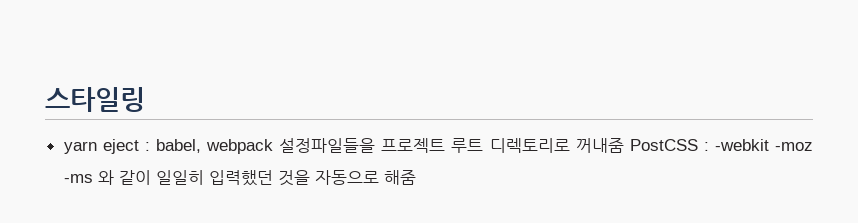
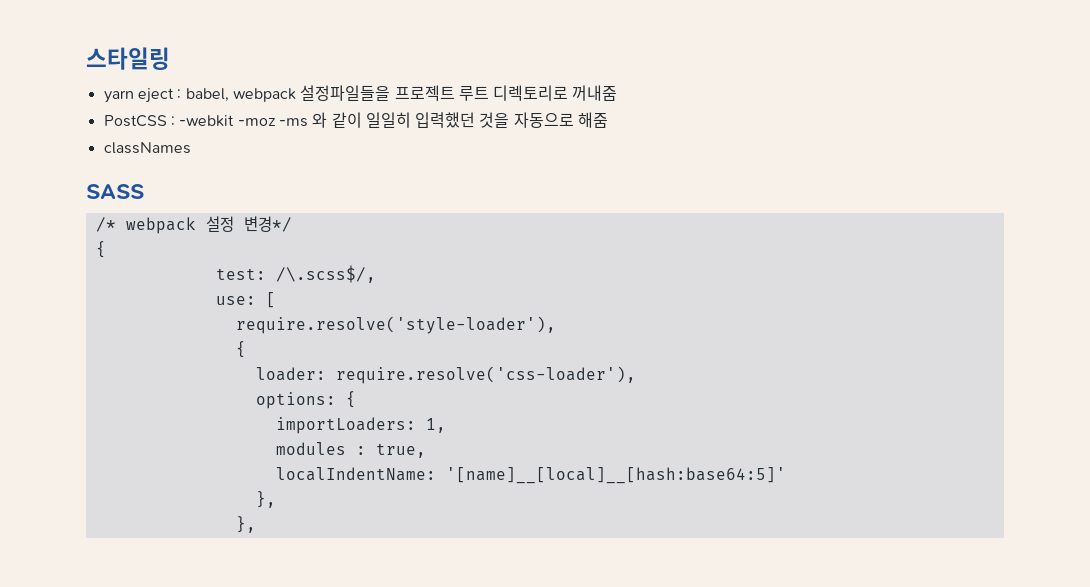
- yarn eject : babel, webpack 설정파일들을 프로젝트 루트 디렉토리로 꺼내줌 PostCSS : -webkit -moz -ms 와 같이 일일히 입력했던 것을 자동으로 해줌
+ yarn eject : babel, webpack 설정파일들을 프로젝트 루트 디렉토리로 꺼내줌
+ PostCSS : -webkit -moz -ms 와 같이 일일히 입력했던 것을 자동으로 해줌
+ classNames
+ SASS
+ /* webpack 설정 변경*/
+ {
+ test: /\.scss$/,
+ use: [
+ require.resolve('style-loader'),
+ {
+ loader: require.resolve('css-loader'),
+ options: {
+ importLoaders: 1,
+ modules : true,
+ localIndentName: '[name]__[local]__[hash:base64:5]'
+ },
+ },

